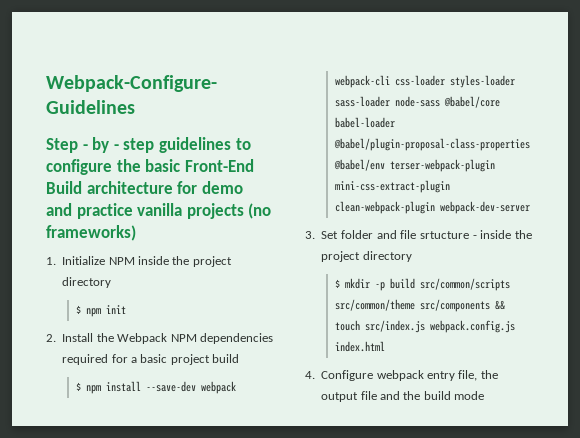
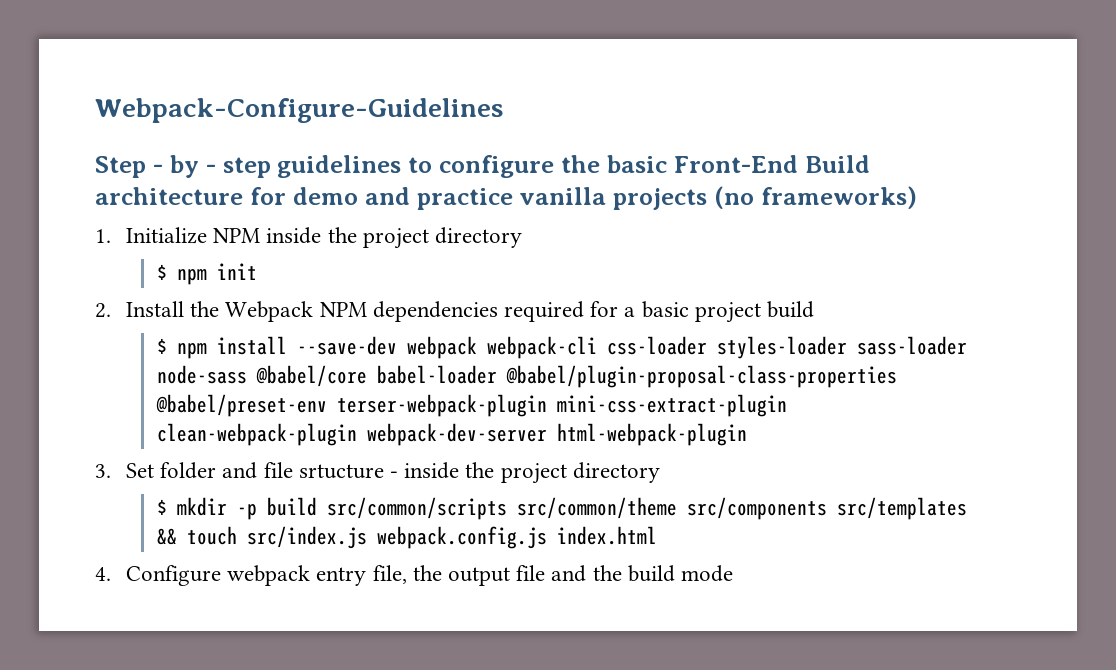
- $ npm install --save-dev webpack webpack-cli css-loader styles-loader sass-loader node-sass @babel/core babel-loader @babel/plugin-proposal-class-properties @babel/env terser-webpack-plugin mini-css-extract-plugin clean-webpack-plugin webpack-dev-server
+ $ npm install --save-dev webpack webpack-cli css-loader styles-loader sass-loader node-sass @babel/core babel-loader @babel/plugin-proposal-class-properties @babel/preset-env terser-webpack-plugin mini-css-extract-plugin clean-webpack-plugin webpack-dev-server html-webpack-plugin
- $ mkdir -p build src/common/scripts src/common/theme src/components && touch src/index.js webpack.config.js index.html
+ $ mkdir -p build src/common/scripts src/common/theme src/components src/templates && touch src/index.js webpack.config.js index.html

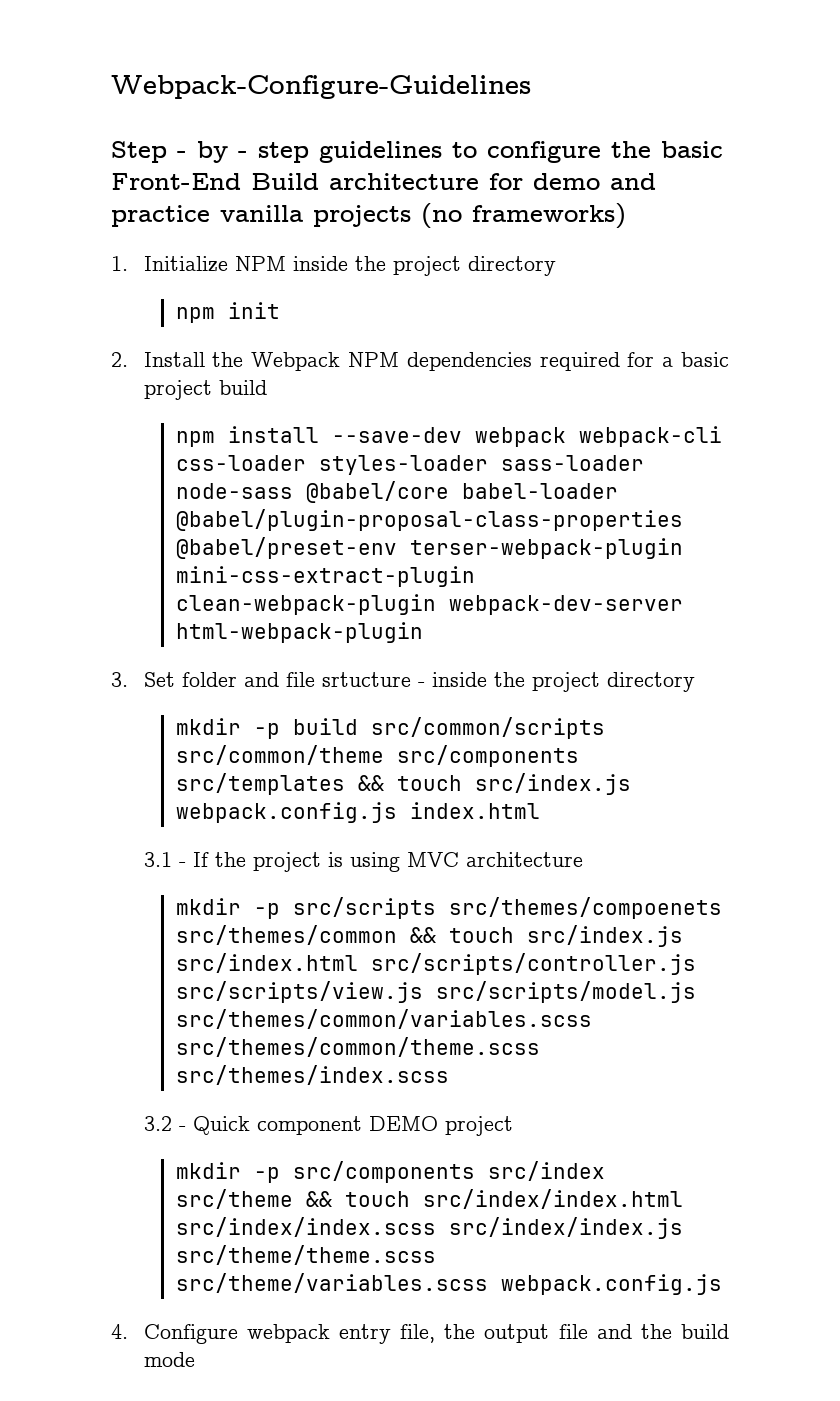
- $ npm init
+ npm init
- $ npm install --save-dev webpack webpack-cli css-loader styles-loader sass-loader node-sass @babel/core babel-loader @babel/plugin-proposal-class-properties @babel/preset-env terser-webpack-plugin mini-css-extract-plugin clean-webpack-plugin webpack-dev-server html-webpack-plugin
+ npm install --save-dev webpack webpack-cli css-loader styles-loader sass-loader node-sass @babel/core babel-loader @babel/plugin-proposal-class-properties @babel/preset-env terser-webpack-plugin mini-css-extract-plugin clean-webpack-plugin webpack-dev-server html-webpack-plugin
- $ mkdir -p build src/common/scripts src/common/theme src/components src/templates && touch src/index.js webpack.config.js index.html
+ mkdir -p build src/common/scripts src/common/theme src/components src/templates && touch src/index.js webpack.config.js index.html
+ 3.1 - If the project is using MVC architecture
+ mkdir -p src/scripts src/themes/compoenets src/themes/common && touch src/index.js src/index.html src/scripts/controller.js src/scripts/view.js src/scripts/model.js src/themes/common/variables.scss src/themes/common/theme.scss src/themes/index.scss
+ 3.2 - Quick component DEMO project
+ mkdir -p src/components src/index src/theme && touch src/index/index.html src/index/index.scss src/index/index.js src/theme/theme.scss src/theme/variables.scss webpack.config.js

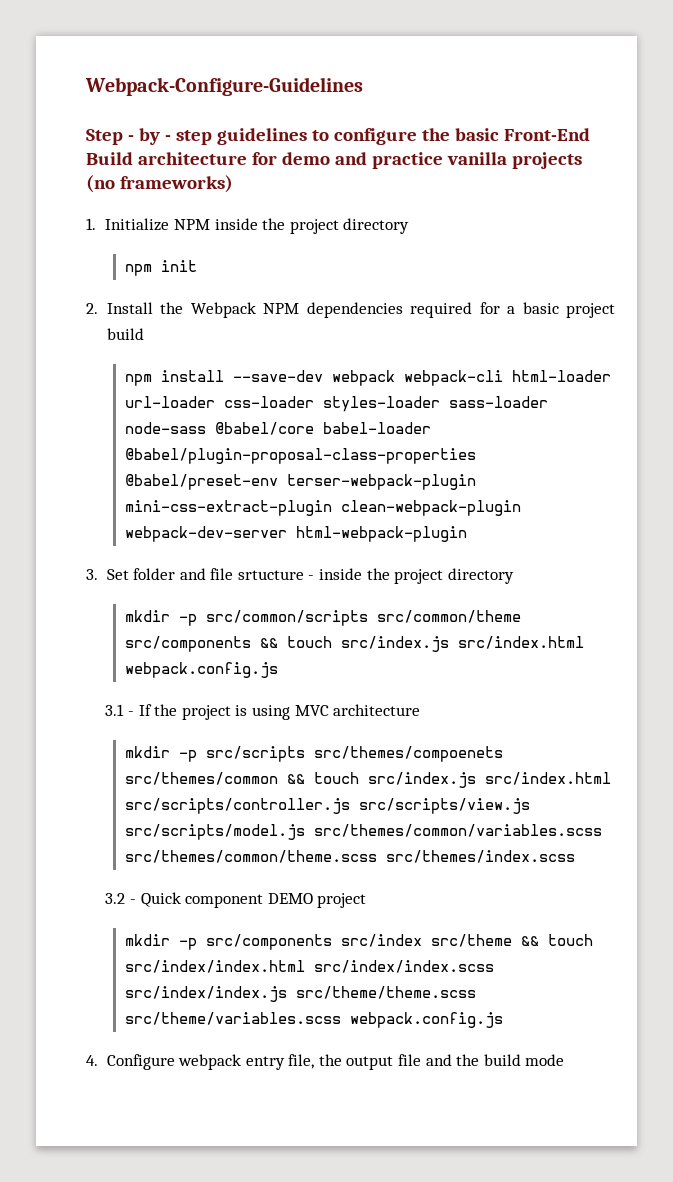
- npm install --save-dev webpack webpack-cli css-loader styles-loader sass-loader node-sass @babel/core babel-loader @babel/plugin-proposal-class-properties @babel/preset-env terser-webpack-plugin mini-css-extract-plugin clean-webpack-plugin webpack-dev-server html-webpack-plugin
+ npm install --save-dev webpack webpack-cli html-loader url-loader css-loader styles-loader sass-loader node-sass @babel/core babel-loader @babel/plugin-proposal-class-properties @babel/preset-env terser-webpack-plugin mini-css-extract-plugin clean-webpack-plugin webpack-dev-server html-webpack-plugin
- mkdir -p build src/common/scripts src/common/theme src/components src/templates && touch src/index.js webpack.config.js index.html
+ mkdir -p src/common/scripts src/common/theme src/components && touch src/index.js src/index.html webpack.config.js

